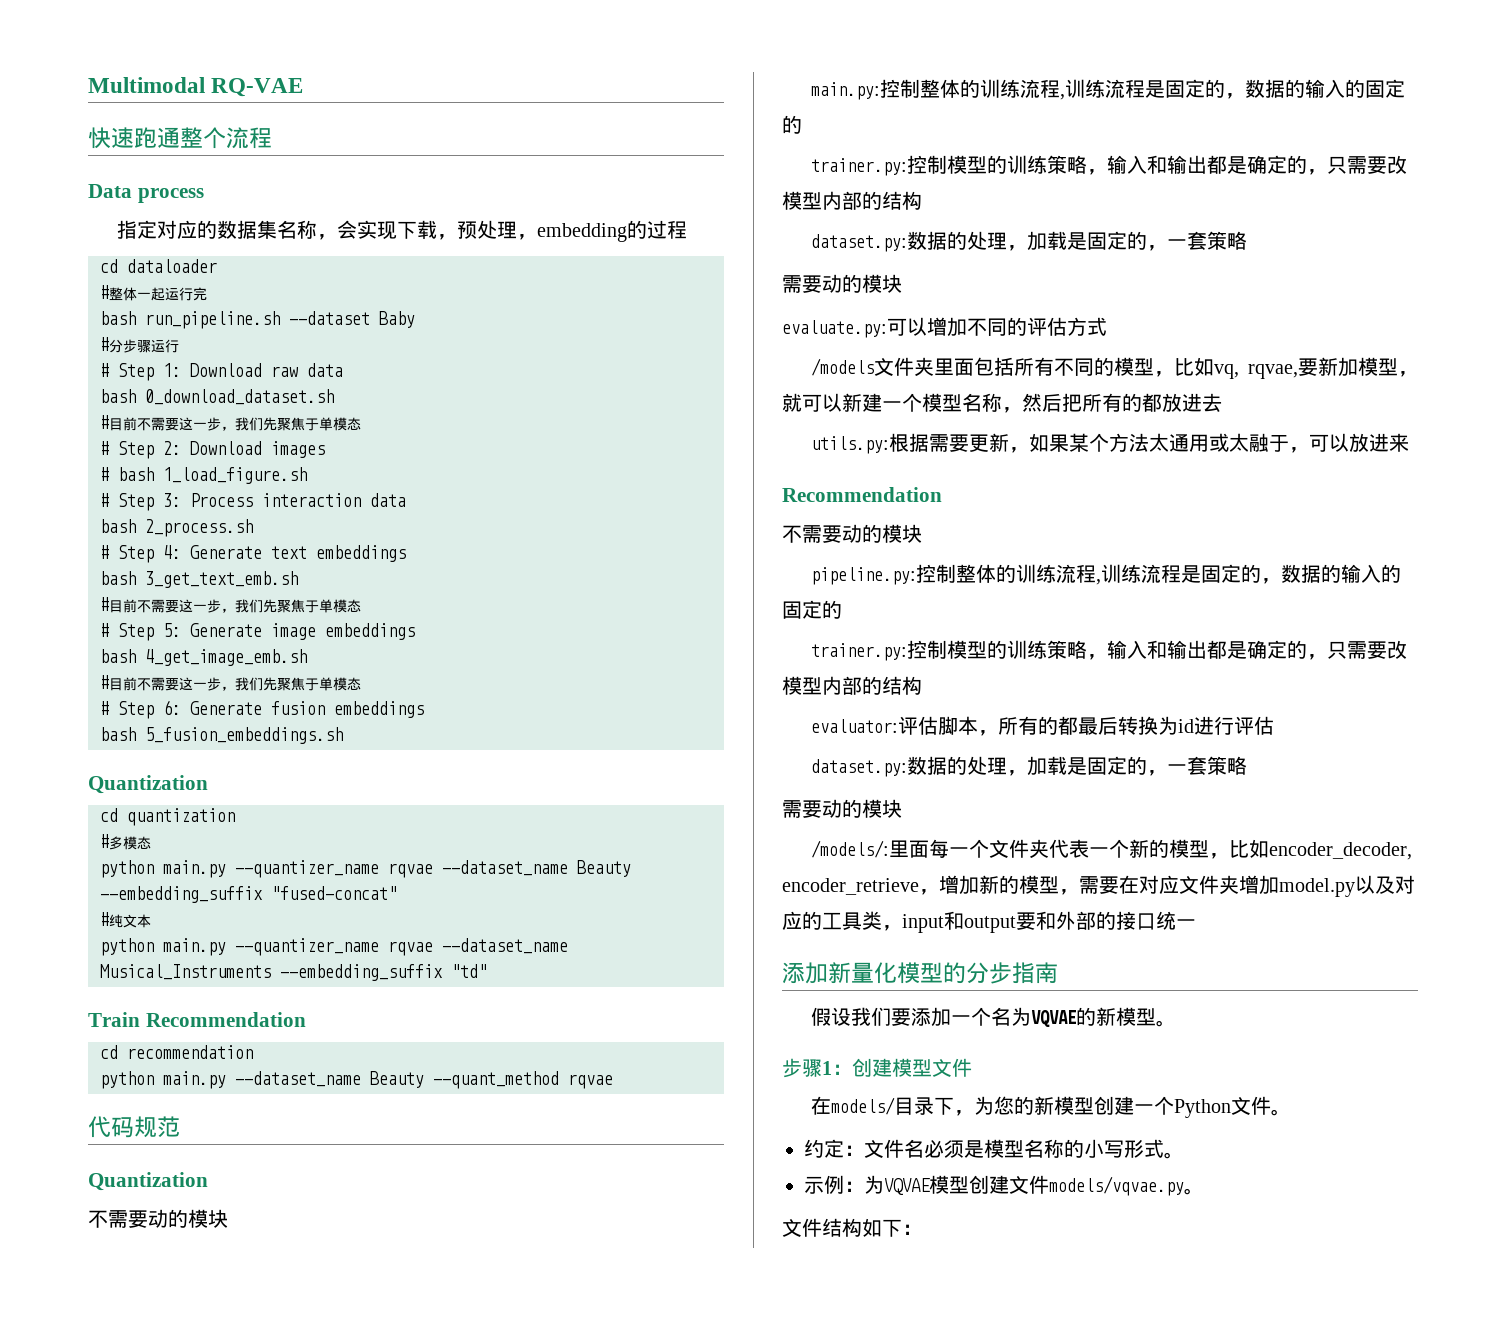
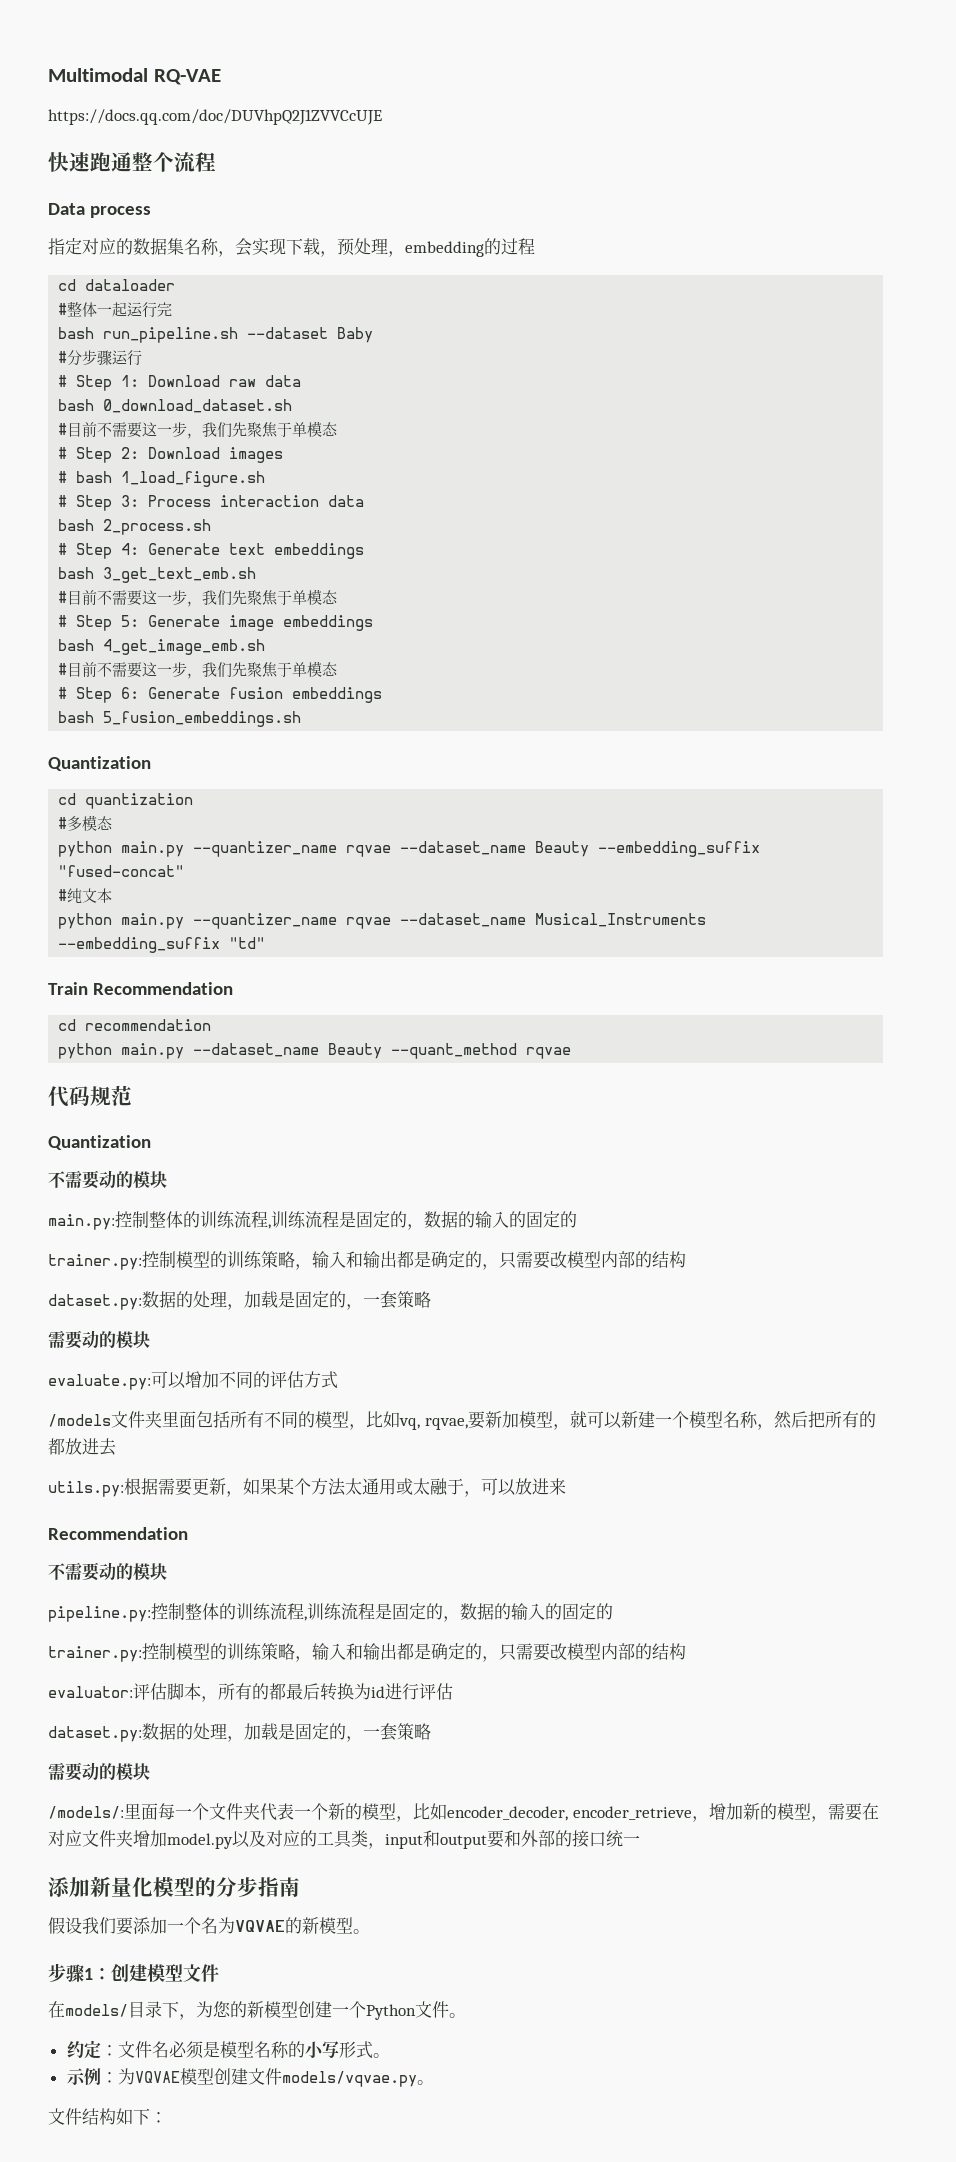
+ https://docs.qq.com/doc/DUVhpQ2J1ZVVCcUJE

